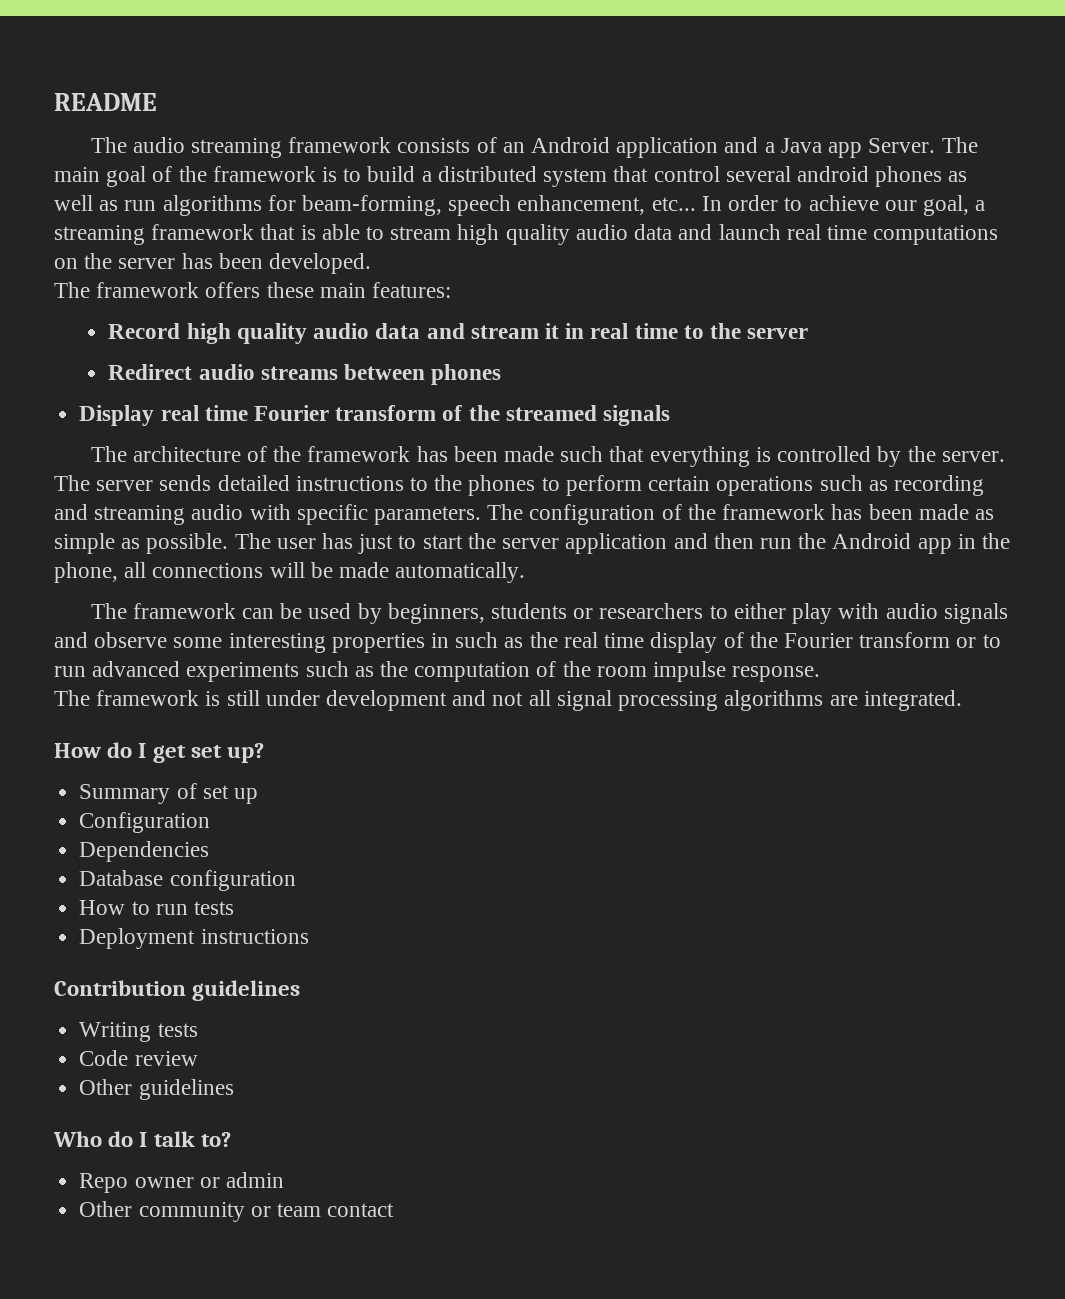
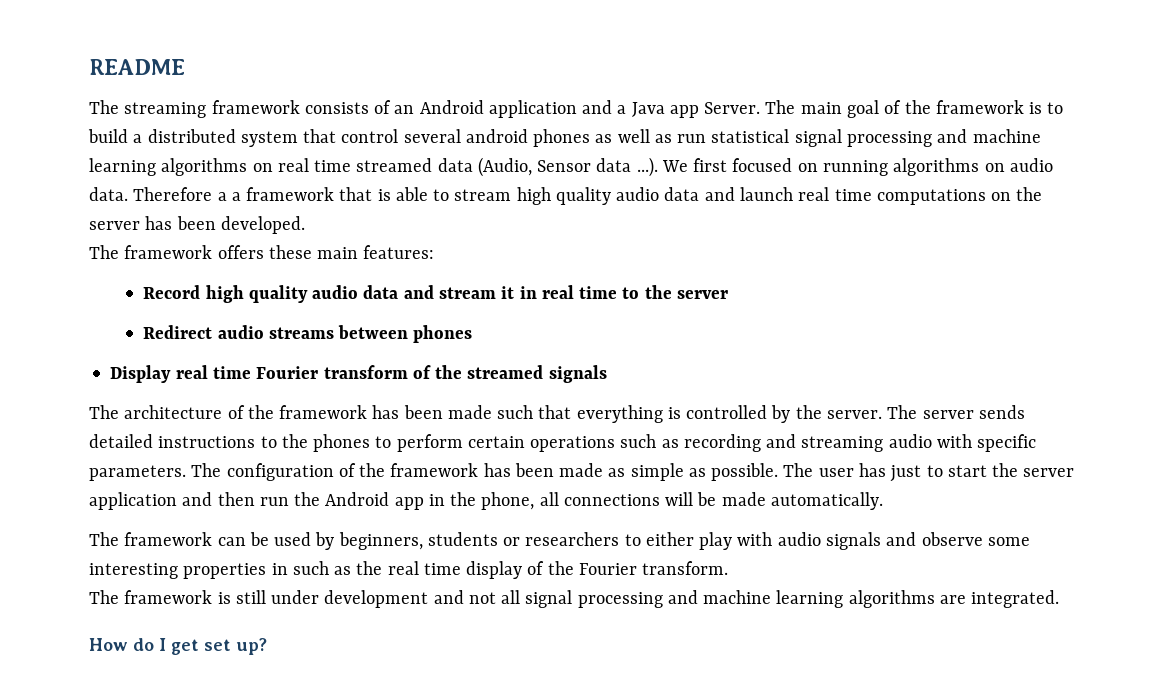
- The audio streaming framework consists of an Android application and a Java app Server.
+ The streaming framework consists of an Android application and a Java app Server.
- The main goal of the framework is to build a distributed system that control several android phones as well as run algorithms for beam-forming, speech enhancement, etc... In order to achieve our goal, a streaming framework that is able to stream high quality audio data and launch real time computations on the server has been developed.
+ The main goal of the framework is to build a distributed system that control several android phones as well as run statistical signal processing and machine learning algorithms on real time streamed data (Audio, Sensor data ...). We first focused on running algorithms on audio data. Therefore a a framework that is able to stream high quality audio data and launch real time computations on the server has been developed.
- The framework can be used by beginners, students or researchers to either play with audio signals and observe some interesting properties in such as the real time display of the Fourier transform or to run advanced experiments such as the computation of the room impulse response.
+ The framework can be used by beginners, students or researchers to either play with audio signals and observe some interesting properties in such as the real time display of the Fourier transform.
- The framework is still under development and not all signal processing algorithms are integrated.
+ The framework is still under development and not all signal processing and machine learning algorithms are integrated.
- Summary of set up
- Configuration
- Dependencies
- Database configuration
- How to run tests
- Deployment instructions
- Contribution guidelines
- Writing tests
- Code review
- Other guidelines
- Who do I talk to?
- Repo owner or admin
- Other community or team contact

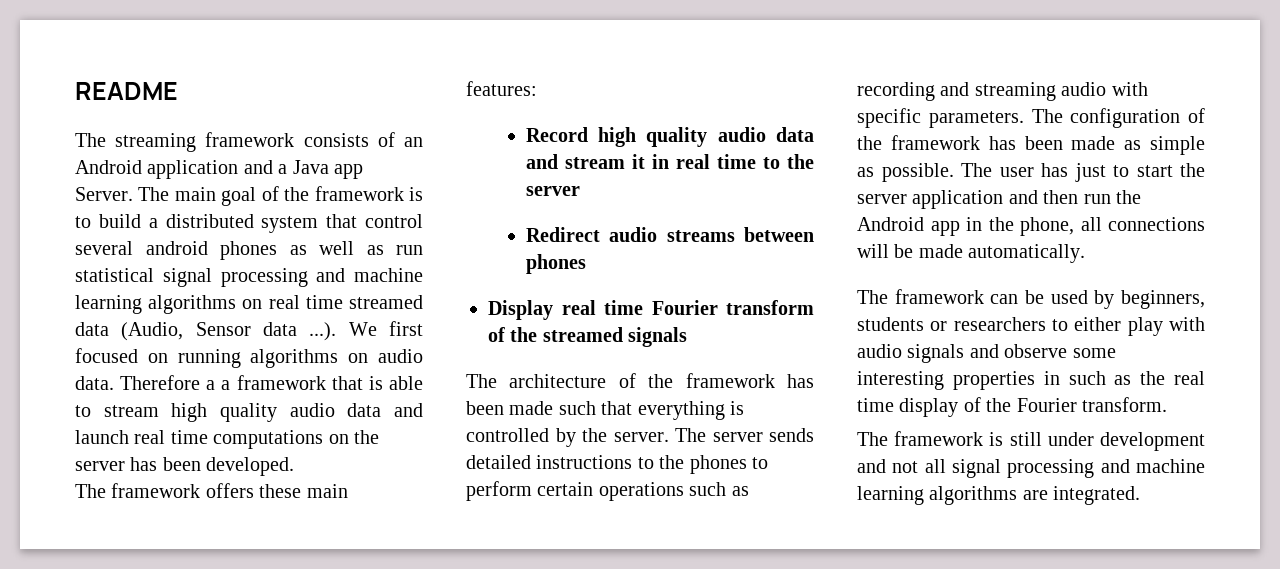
- How do I get set up?

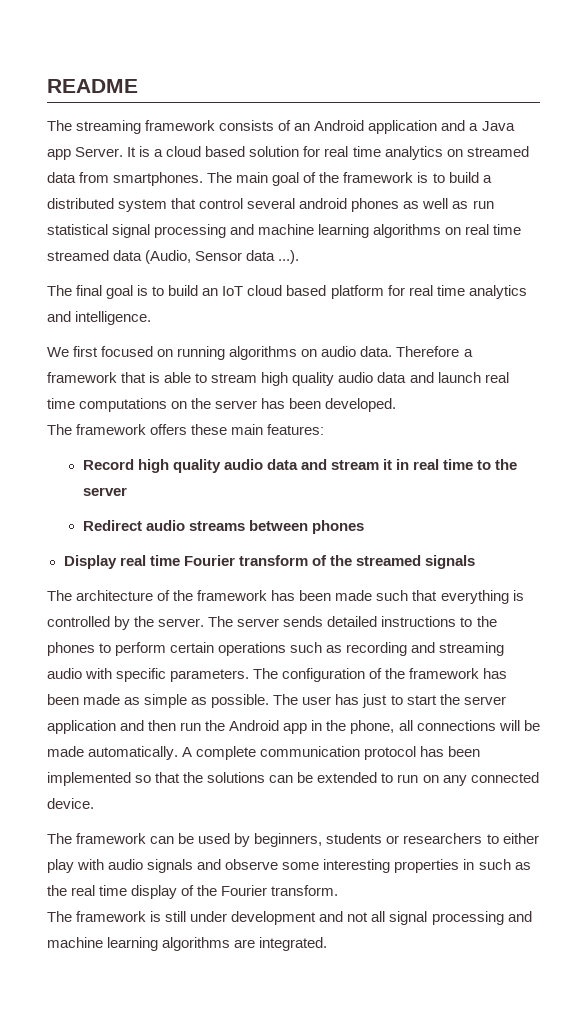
+ It is a cloud based solution for real time analytics on streamed data from smartphones.
- The main goal of the framework is to build a distributed system that control several android phones as well as run statistical signal processing and machine learning algorithms on real time streamed data (Audio, Sensor data ...). We first focused on running algorithms on audio data.
+ The main goal of the framework is to build a distributed system that control several android phones as well as run statistical signal processing and machine learning algorithms on real time streamed data (Audio, Sensor data ...).
+ The final goal is to build an IoT cloud based platform for real time analytics and intelligence.
+ We first focused on running algorithms on audio data.
- Therefore a a framework that is able to stream high quality audio data and launch real time computations on the server has been developed.
+ Therefore a framework that is able to stream high quality audio data and launch real time computations on the server has been developed.
+ A complete communication protocol has been implemented so that the solutions can be extended to run on any connected device.

